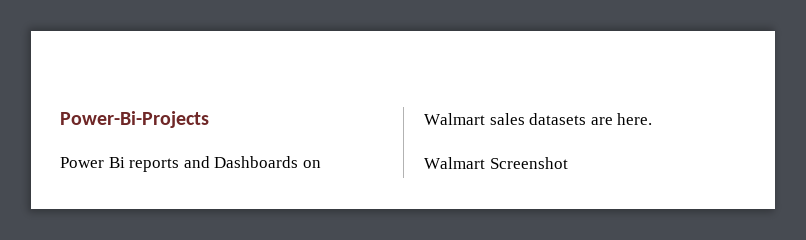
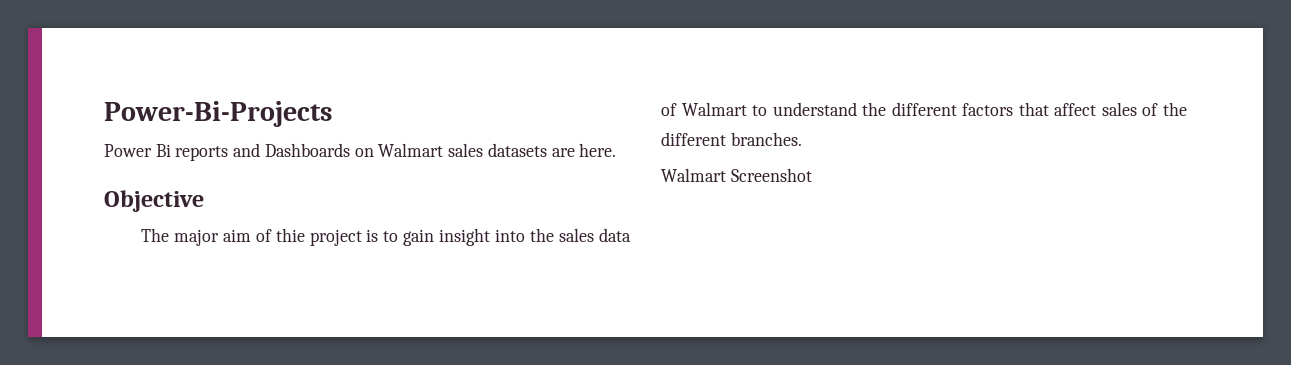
+ Objective
+ The major aim of thie project is to gain insight into the sales data of Walmart to understand the different factors that affect sales of the different branches.

